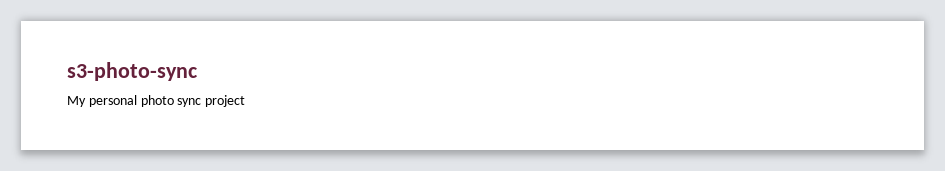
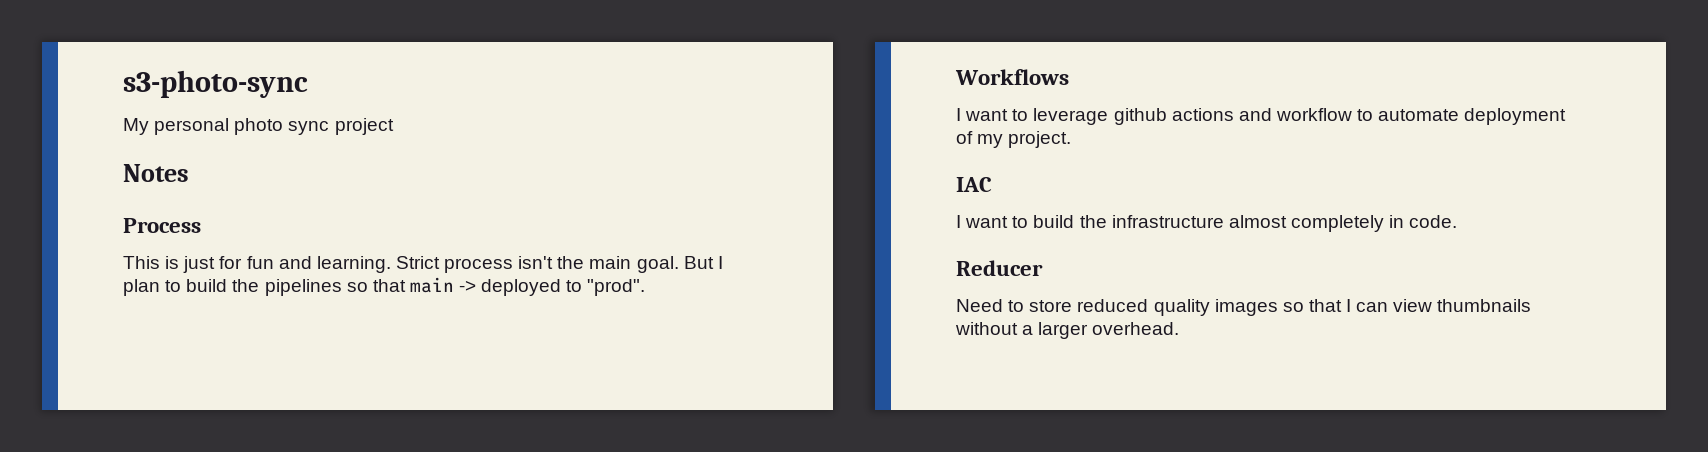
+ Notes
+ Process
+ This is just for fun and learning. Strict process isn't the main goal. But I plan to build the pipelines so that main -> deployed to "prod".
+ Workflows
+ I want to leverage github actions and workflow to automate deployment of my project.
+ IAC
+ I want to build the infrastructure almost completely in code.
+ Reducer
+ Need to store reduced quality images so that I can view thumbnails without a larger overhead.

